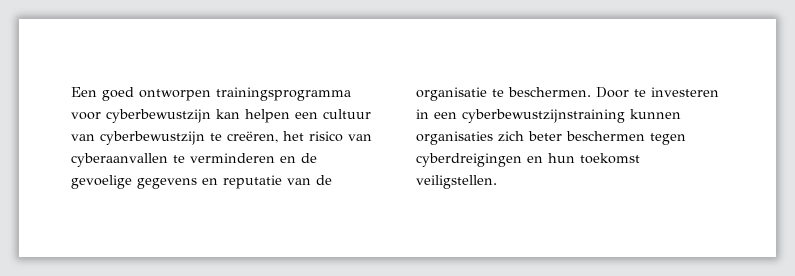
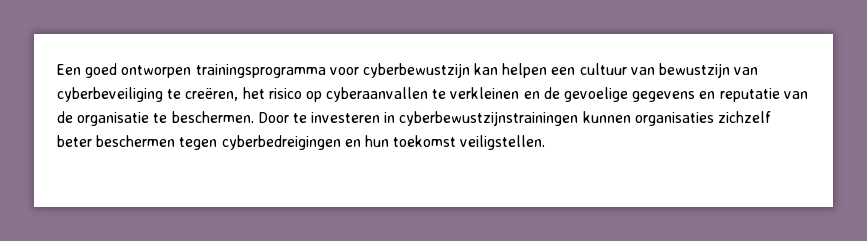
- Een goed ontworpen trainingsprogramma voor cyberbewustzijn kan helpen een cultuur van cyberbewustzijn te creëren, het risico van cyberaanvallen te verminderen en de gevoelige gegevens en reputatie van de organisatie te beschermen.
+ Een goed ontworpen trainingsprogramma voor cyberbewustzijn kan helpen een cultuur van bewustzijn van cyberbeveiliging te creëren, het risico op cyberaanvallen te verkleinen en de gevoelige gegevens en reputatie van de organisatie te beschermen.
- Door te investeren in een cyberbewustzijnstraining kunnen organisaties zich beter beschermen tegen cyberdreigingen en hun toekomst veiligstellen.
+ Door te investeren in cyberbewustzijnstrainingen kunnen organisaties zichzelf beter beschermen tegen cyberbedreigingen en hun toekomst veiligstellen.

